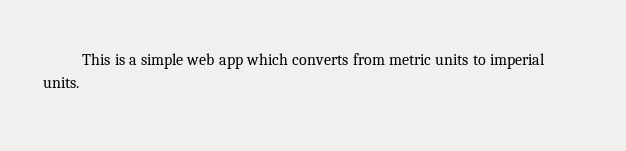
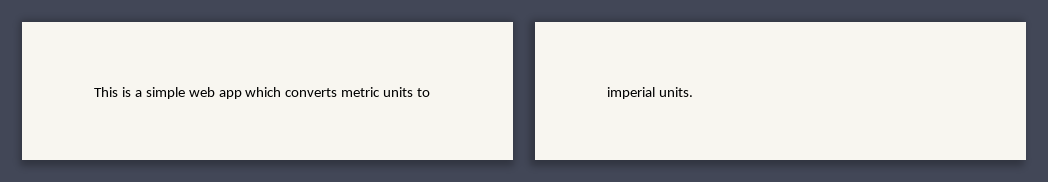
- This is a simple web app which converts from metric units to imperial units.
+ This is a simple web app which converts metric units to imperial units.

